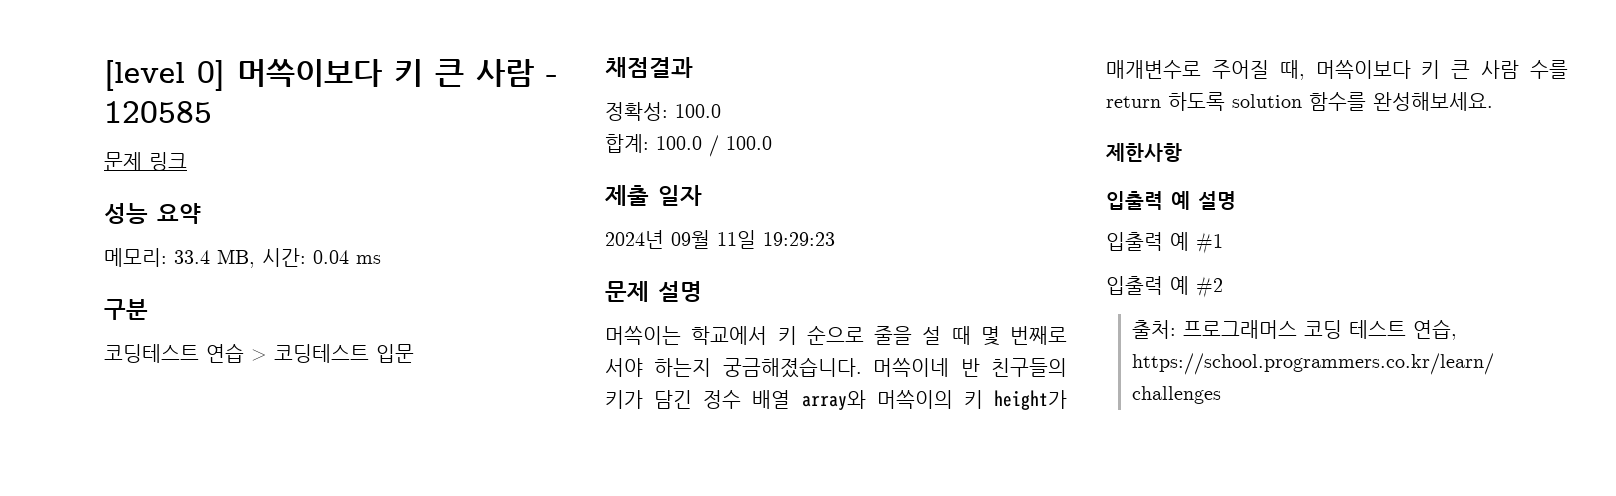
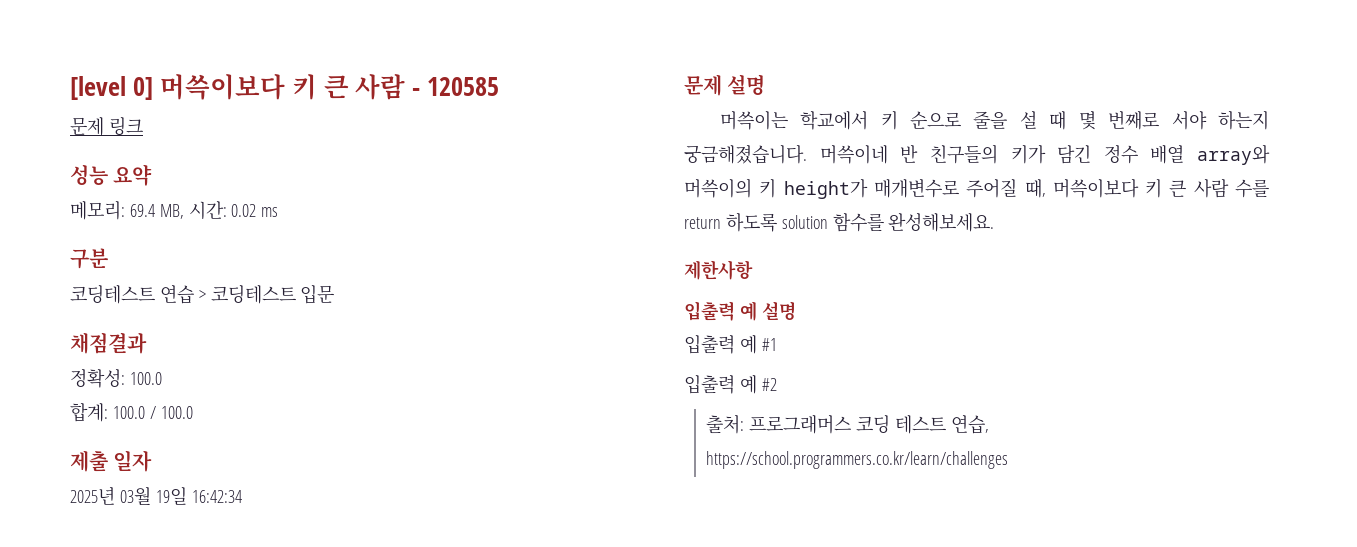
- 메모리: 33.4 MB, 시간: 0.04 ms
+ 메모리: 69.4 MB, 시간: 0.02 ms
- 2024년 09월 11일 19:29:23
+ 2025년 03월 19일 16:42:34

